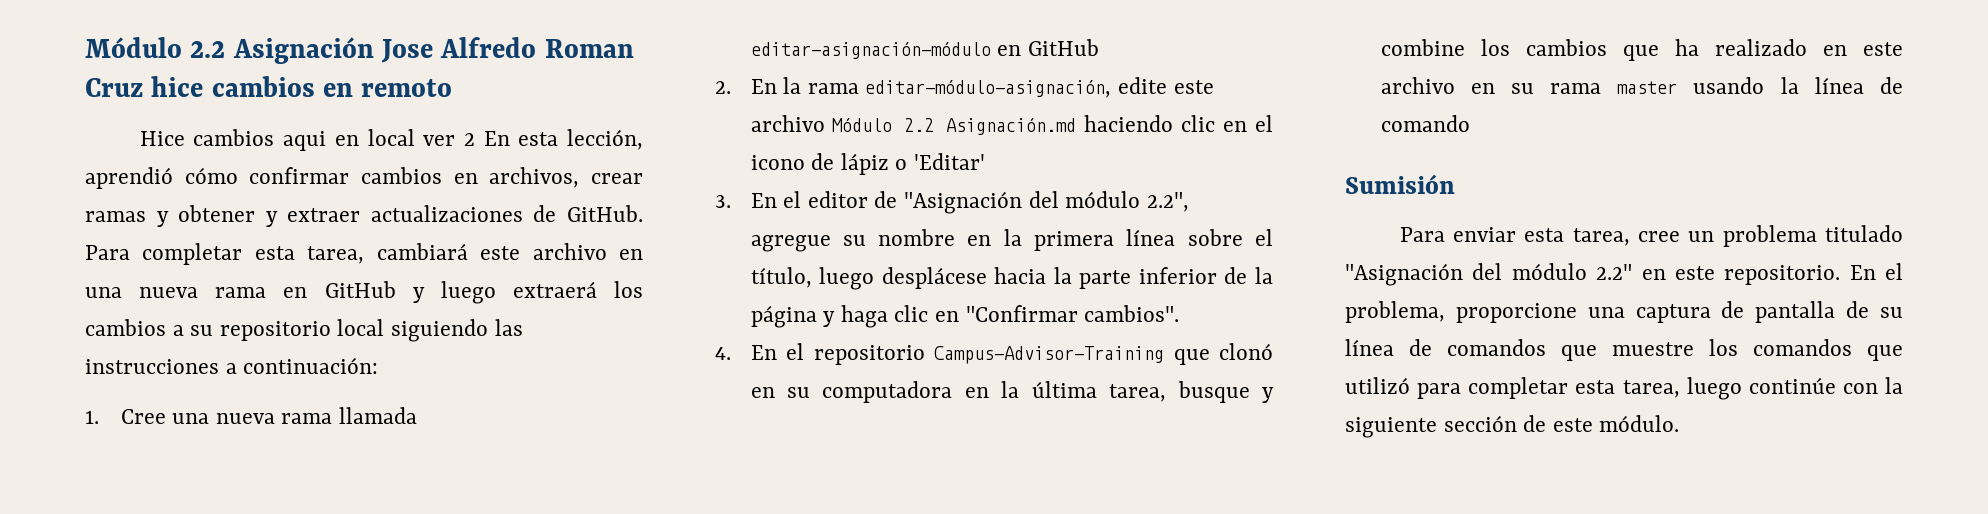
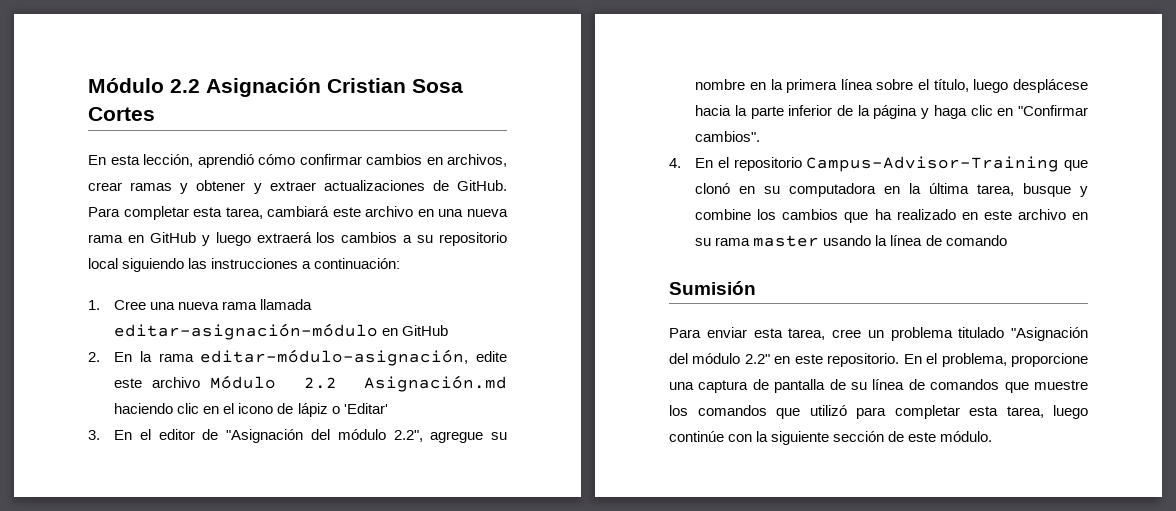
- Módulo 2.2 Asignación Jose Alfredo Roman Cruz hice cambios en remoto
- Hice cambios aqui en local ver 2 En esta lección, aprendió cómo confirmar cambios en archivos, crear ramas y obtener y extraer actualizaciones de GitHub.
+ Módulo 2.2 Asignación Cristian Sosa Cortes
+ En esta lección, aprendió cómo confirmar cambios en archivos, crear ramas y obtener y extraer actualizaciones de GitHub.

